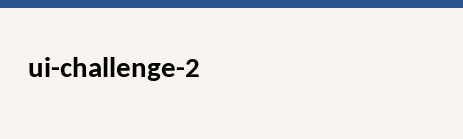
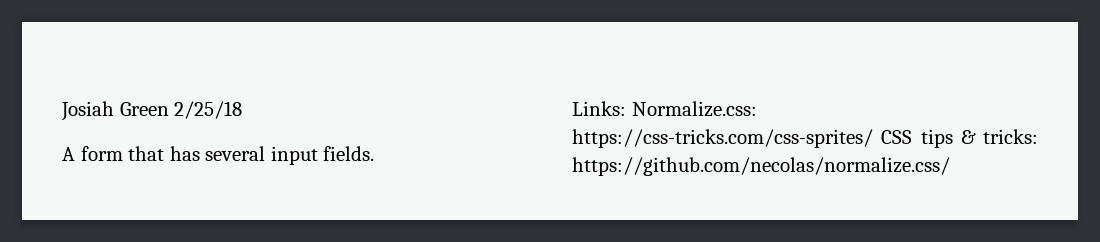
- ui-challenge-2
+ Josiah Green 2/25/18
+ A form that has several input fields.
+ Links: Normalize.css: https://css-tricks.com/css-sprites/ CSS tips & tricks: https://github.com/necolas/normalize.css/

